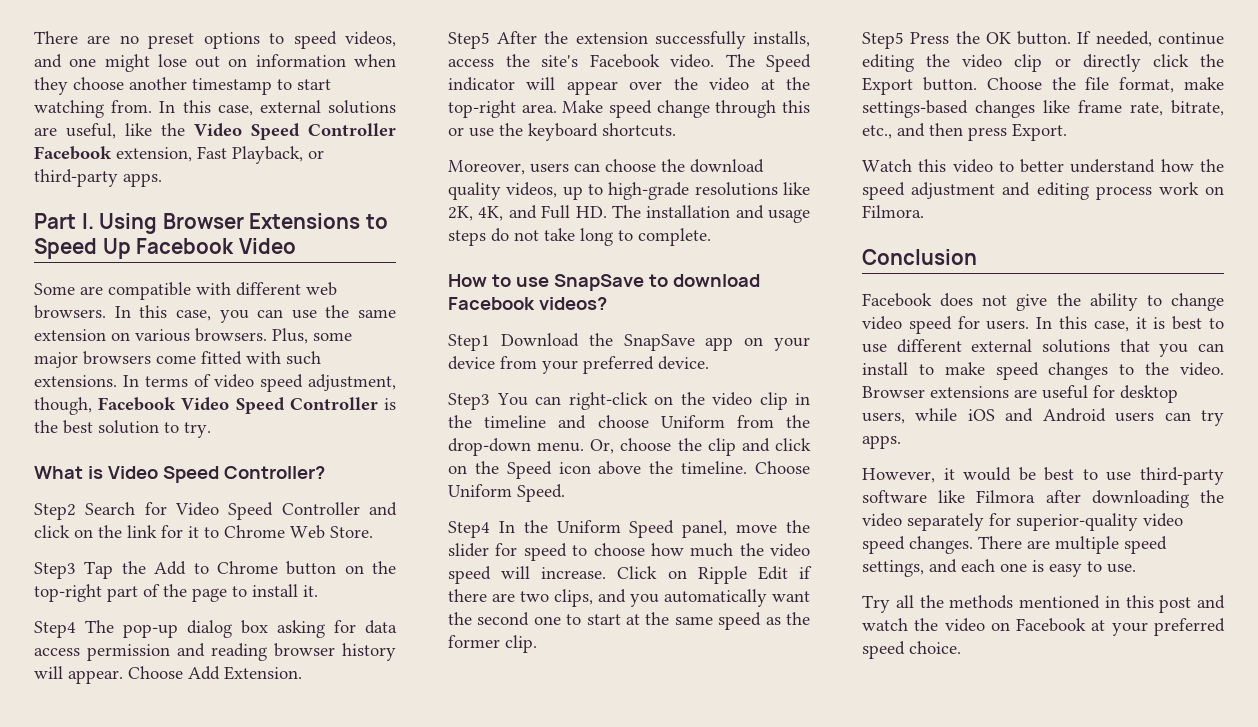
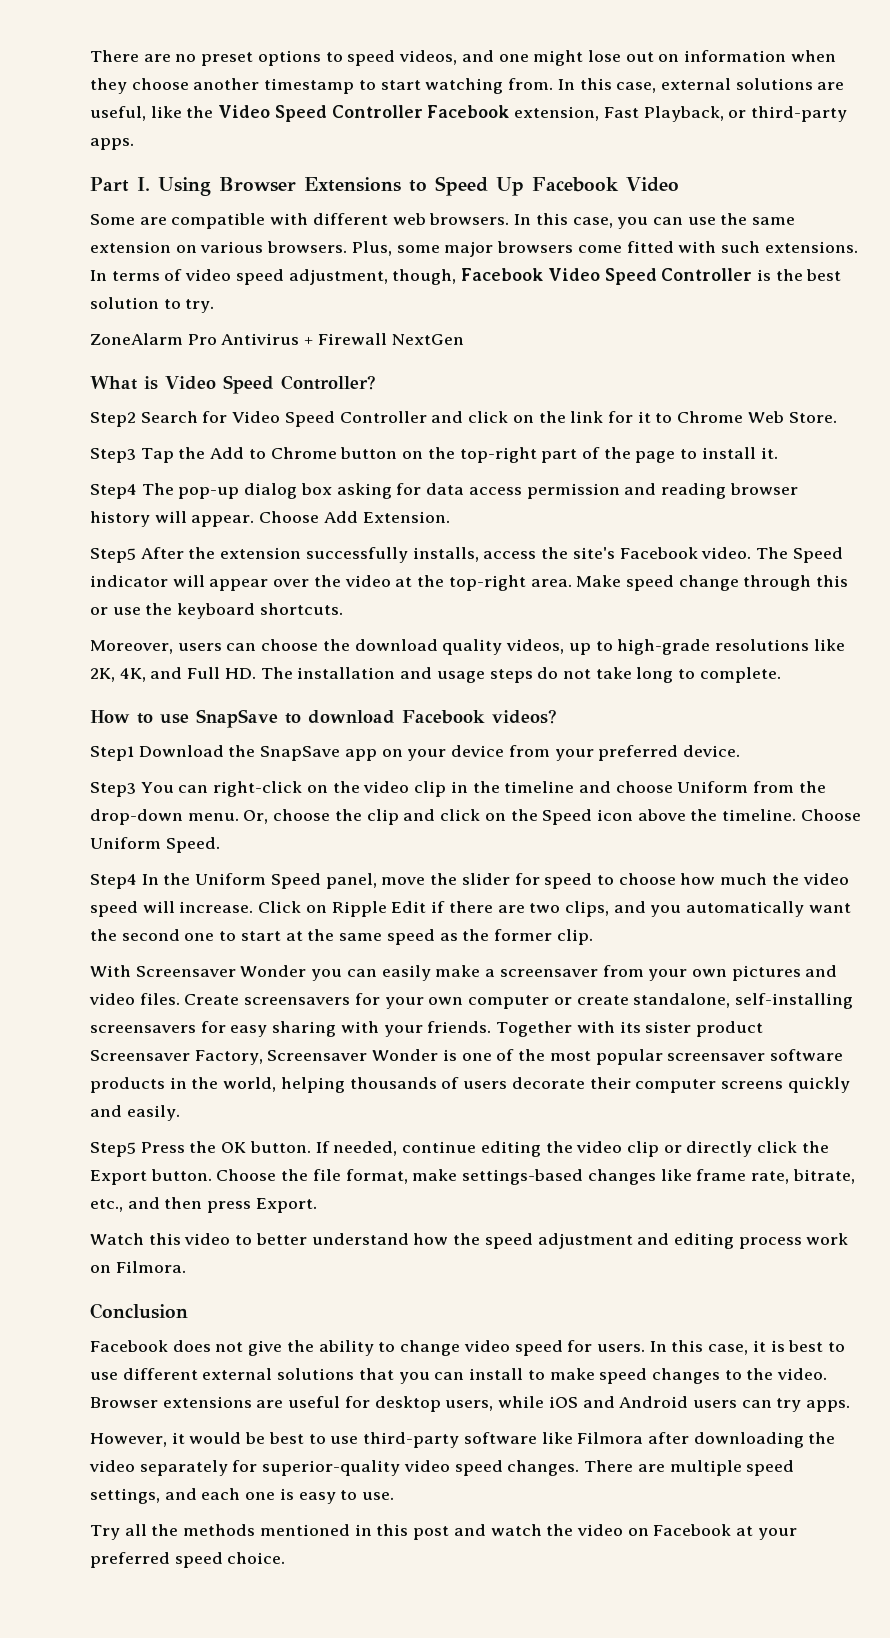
+ ZoneAlarm Pro Antivirus + Firewall NextGen
+ With Screensaver Wonder you can easily make a screensaver from your own pictures and video files. Create screensavers for your own computer or create standalone, self-installing screensavers for easy sharing with your friends. Together with its sister product Screensaver Factory, Screensaver Wonder is one of the most popular screensaver software products in the world, helping thousands of users decorate their computer screens quickly and easily.

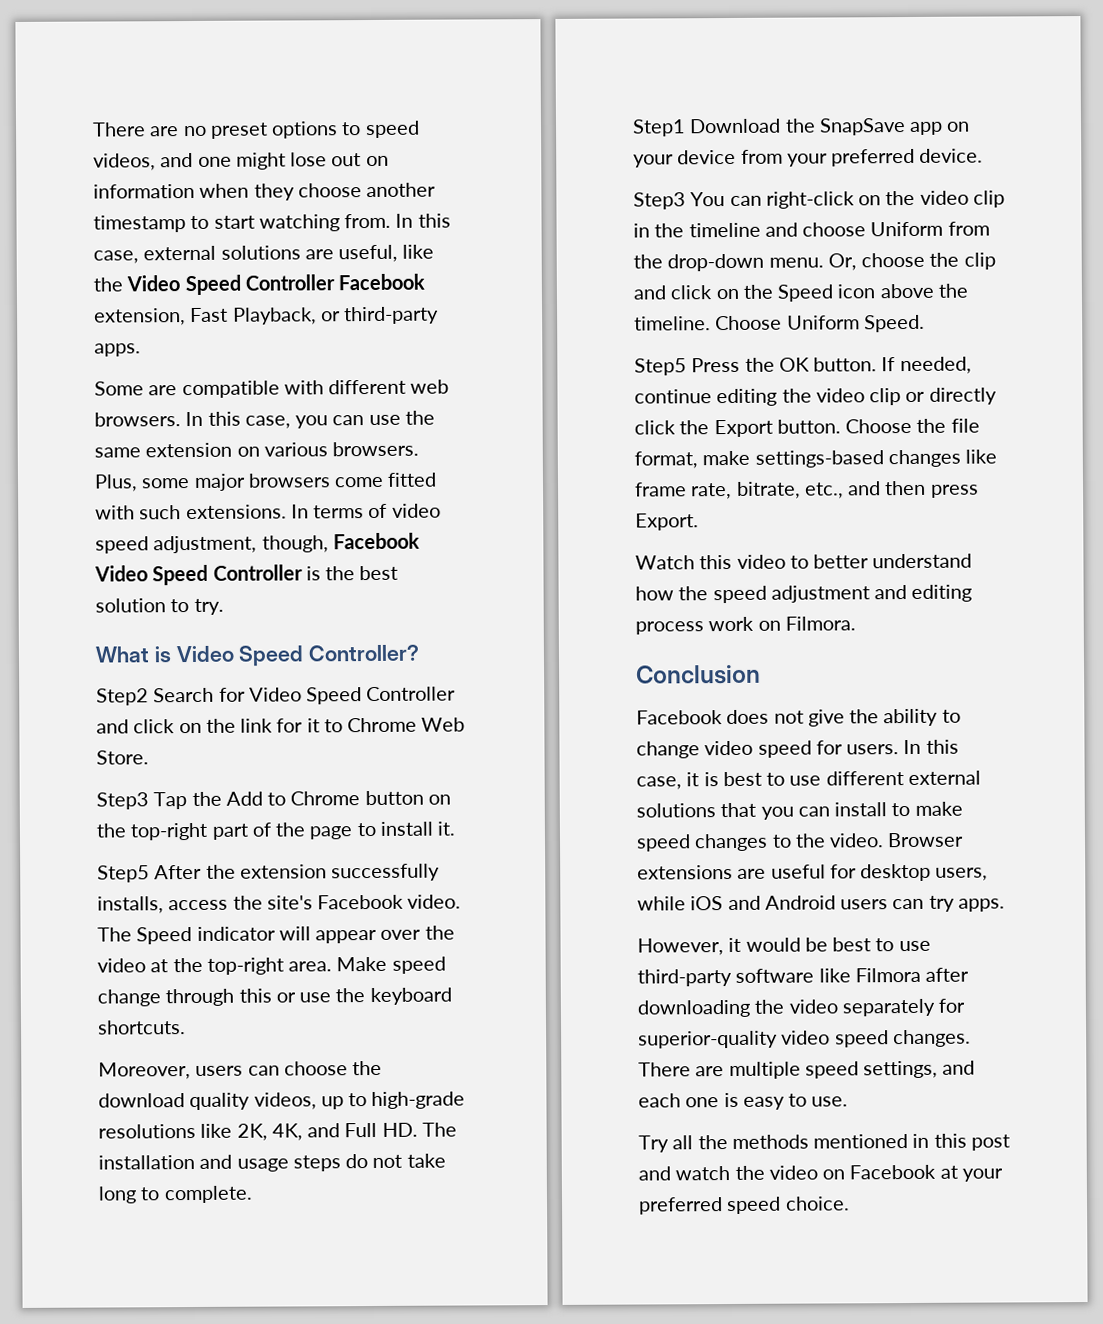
- Part I. Using Browser Extensions to Speed Up Facebook Video
- ZoneAlarm Pro Antivirus + Firewall NextGen
- Step4 The pop-up dialog box asking for data access permission and reading browser history will appear. Choose Add Extension.
- How to use SnapSave to download Facebook videos?
- Step4 In the Uniform Speed panel, move the slider for speed to choose how much the video speed will increase. Click on Ripple Edit if there are two clips, and you automatically want the second one to start at the same speed as the former clip.
- With Screensaver Wonder you can easily make a screensaver from your own pictures and video files. Create screensavers for your own computer or create standalone, self-installing screensavers for easy sharing with your friends. Together with its sister product Screensaver Factory, Screensaver Wonder is one of the most popular screensaver software products in the world, helping thousands of users decorate their computer screens quickly and easily.

